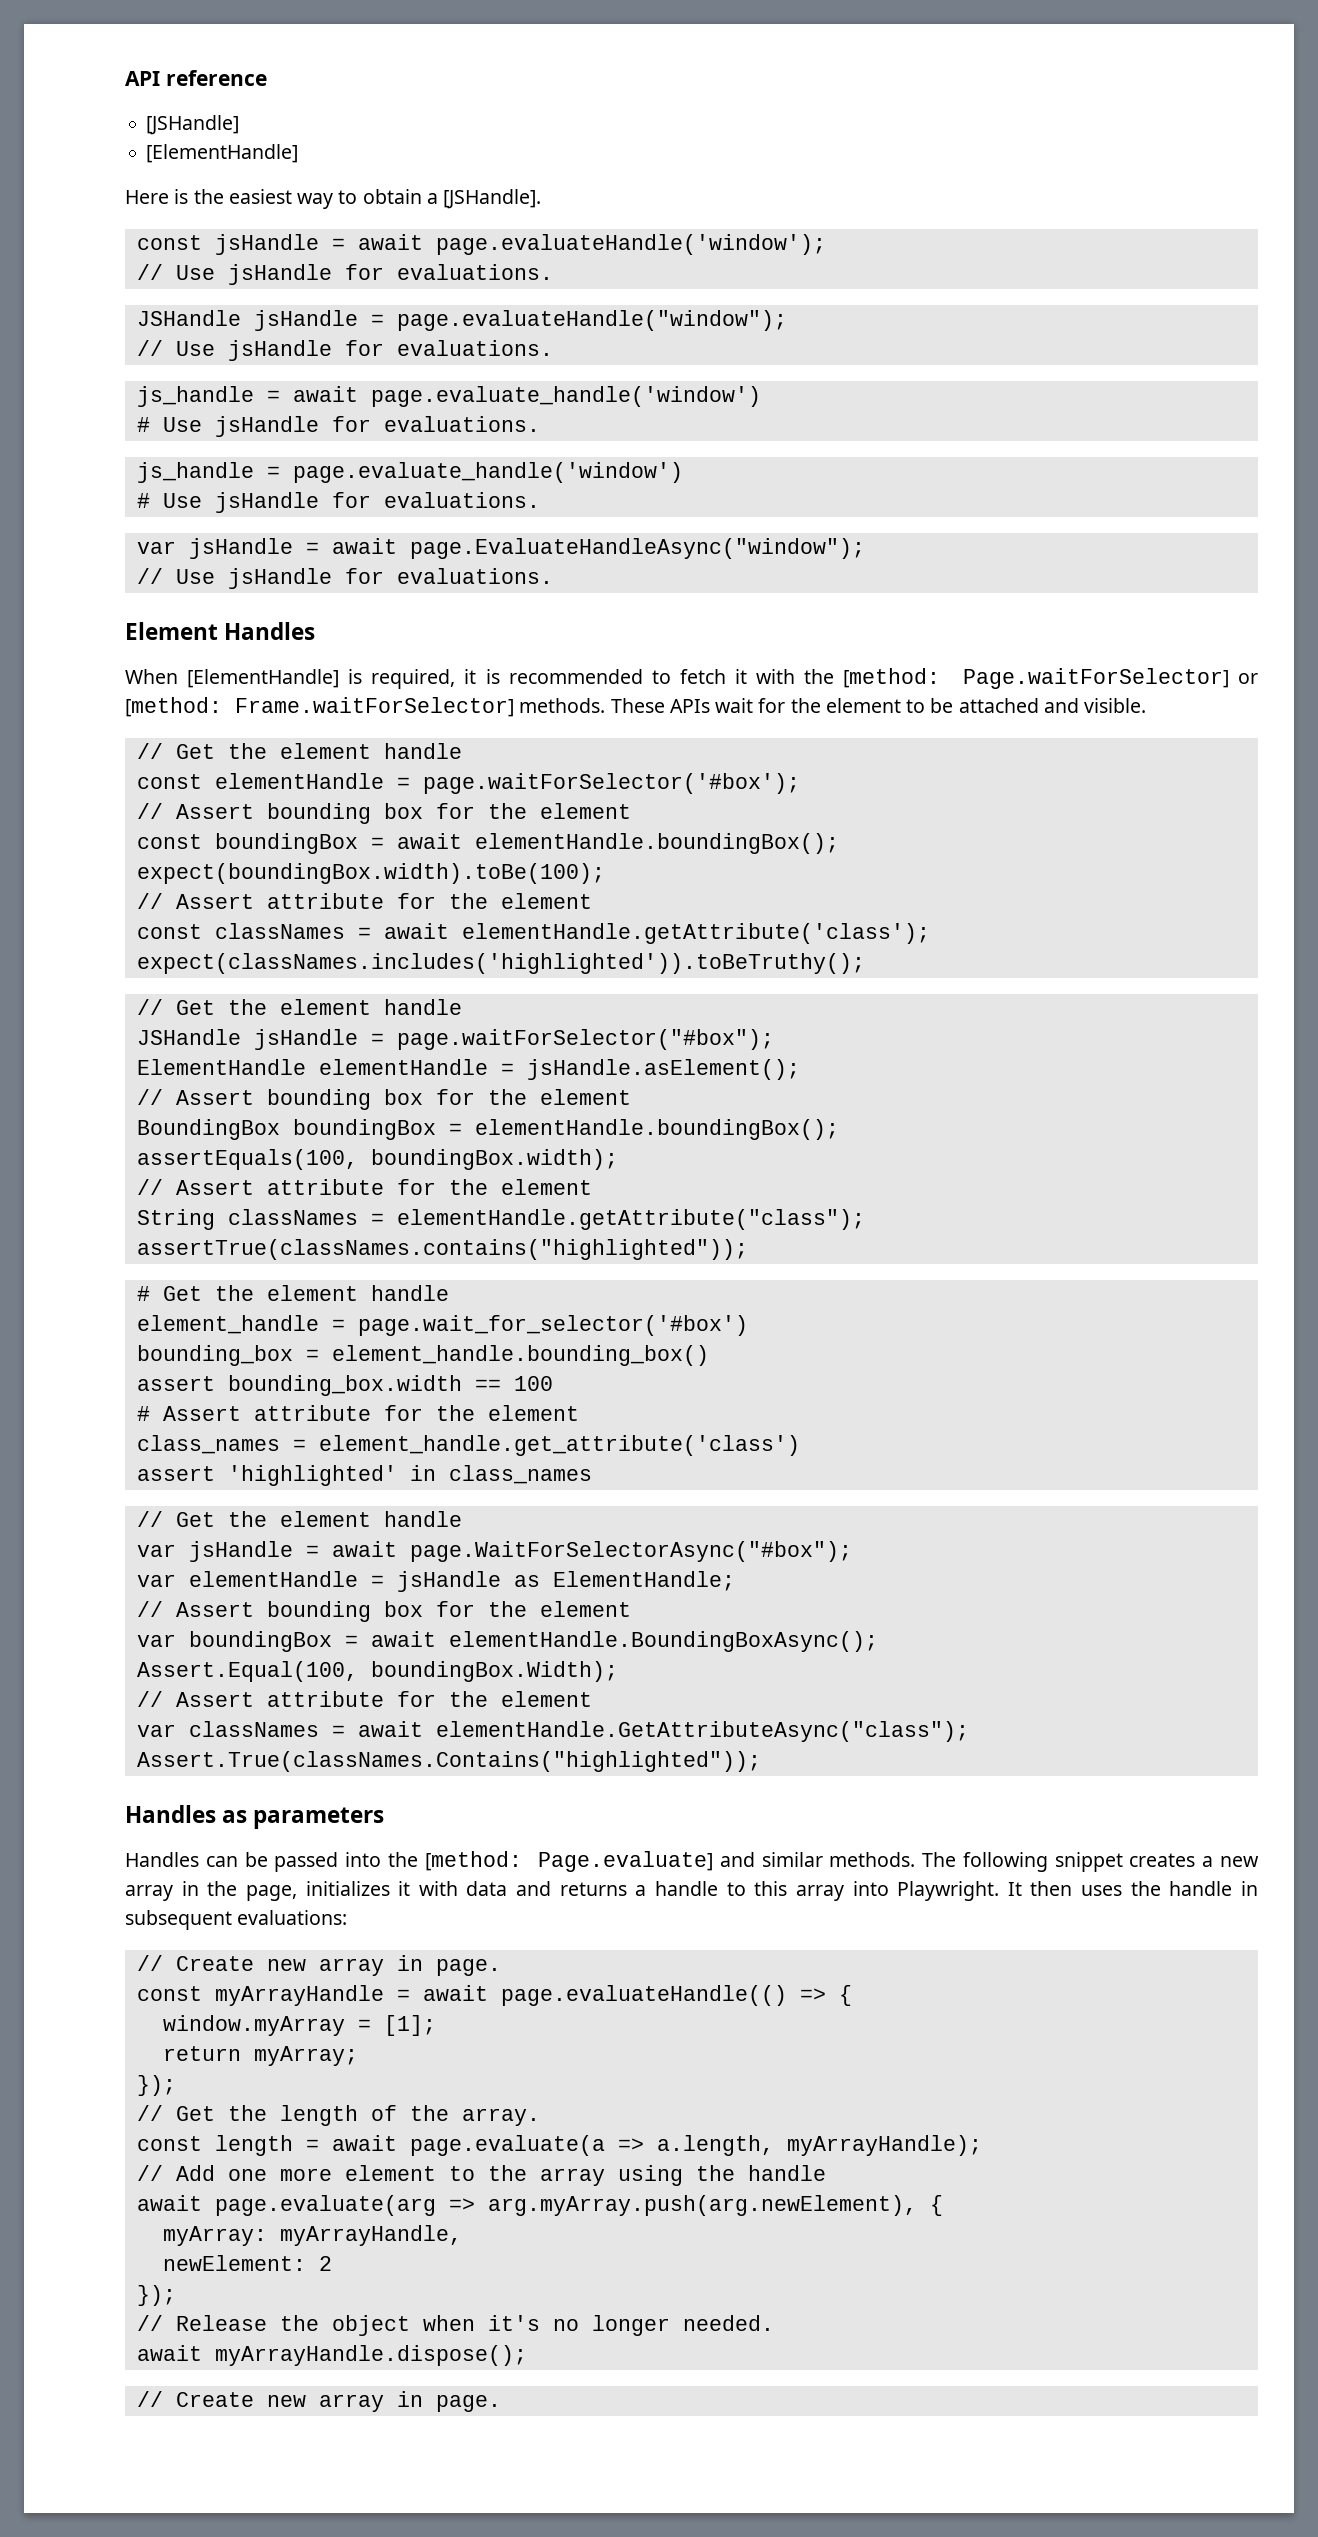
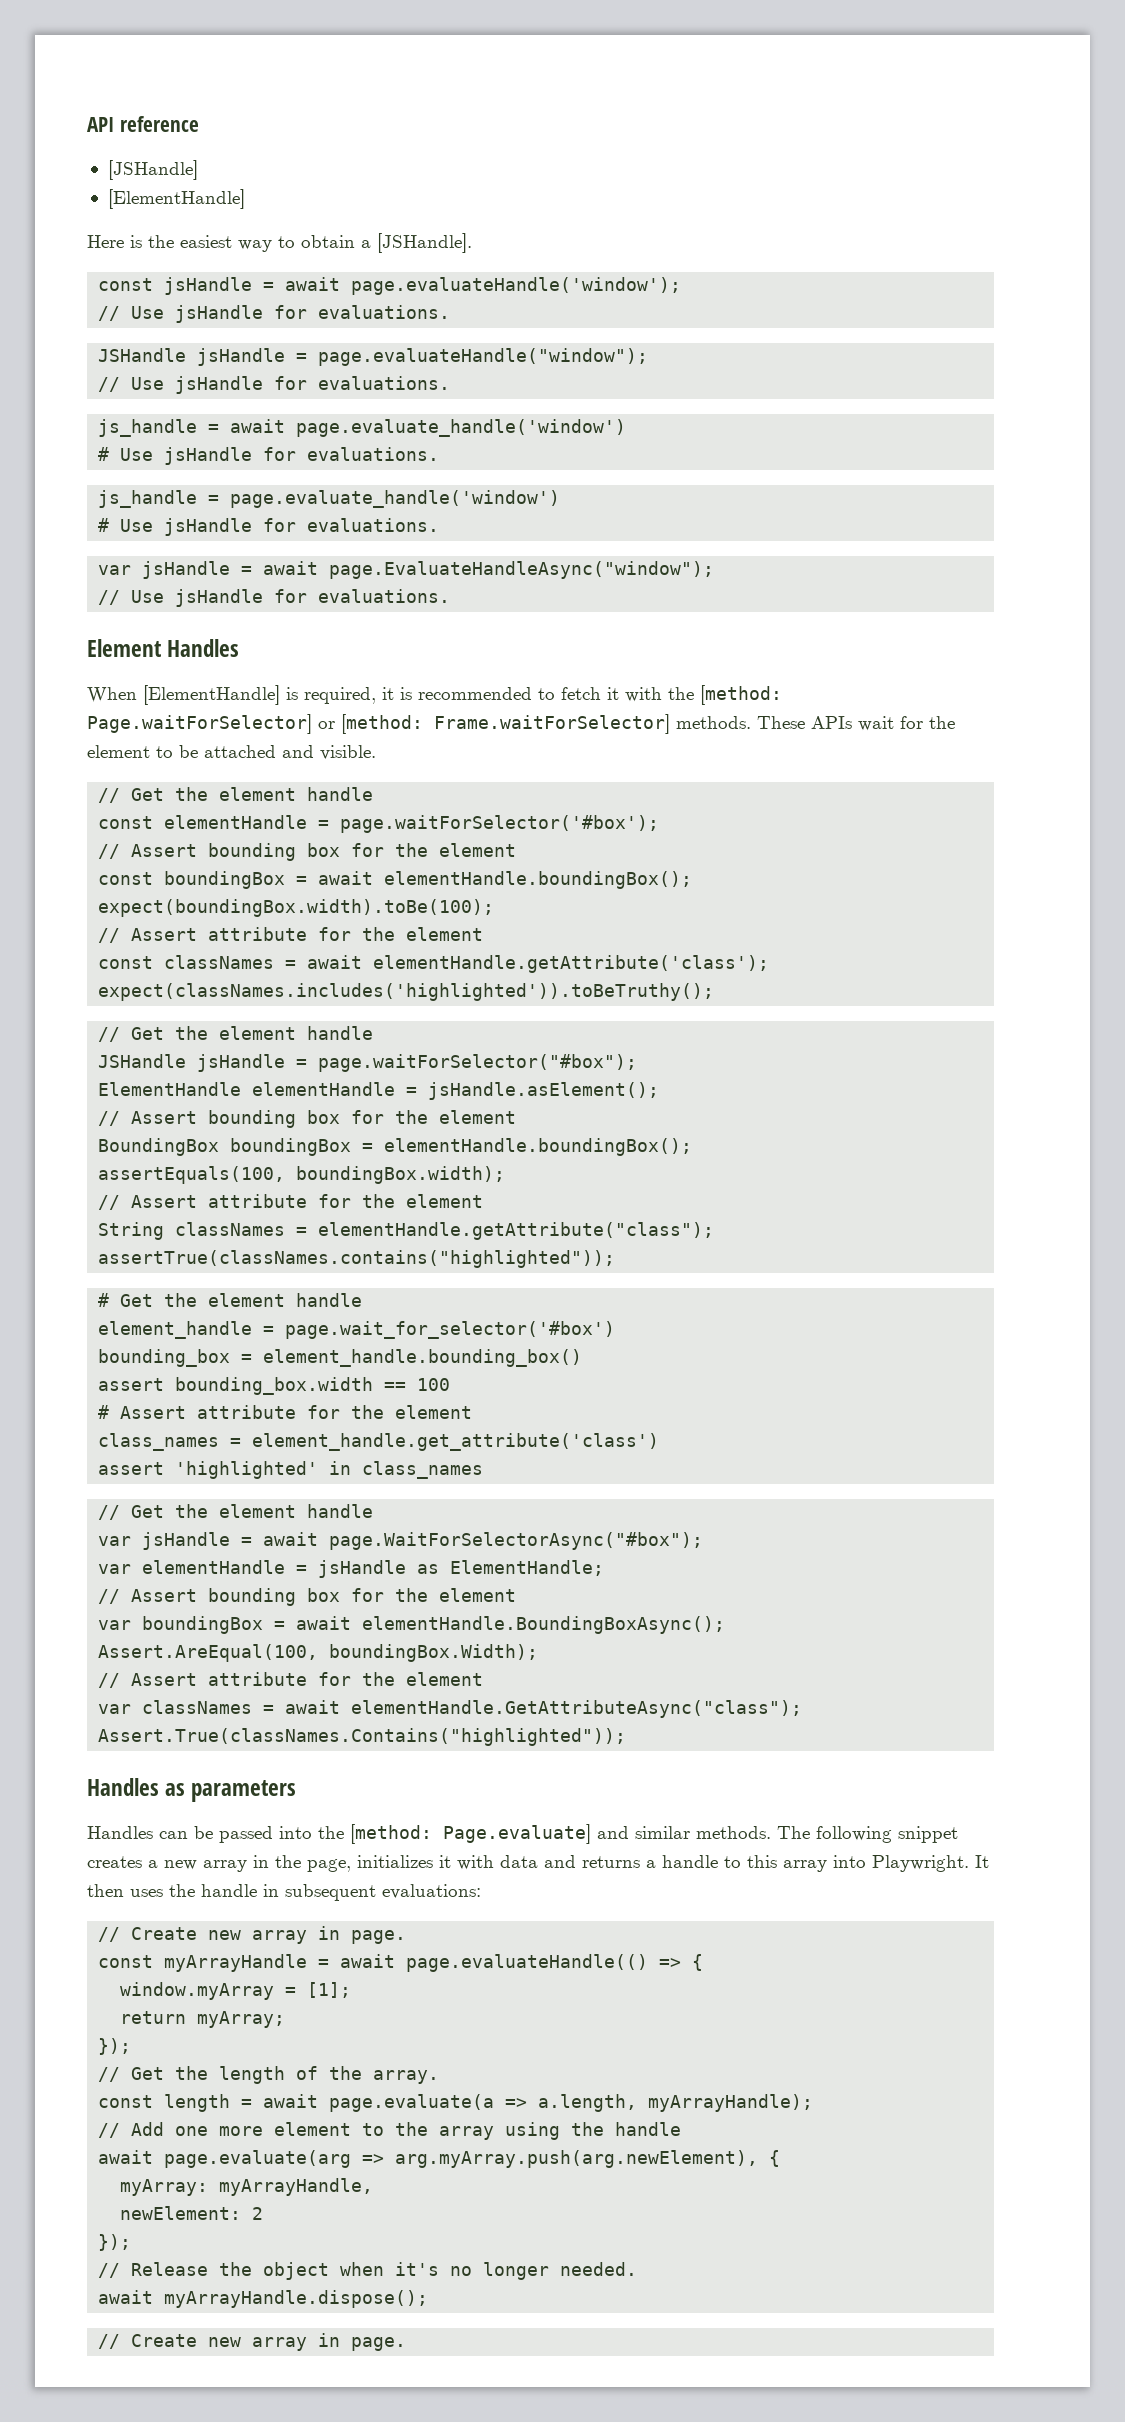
- Assert.Equal(100, boundingBox.Width);
+ Assert.AreEqual(100, boundingBox.Width);

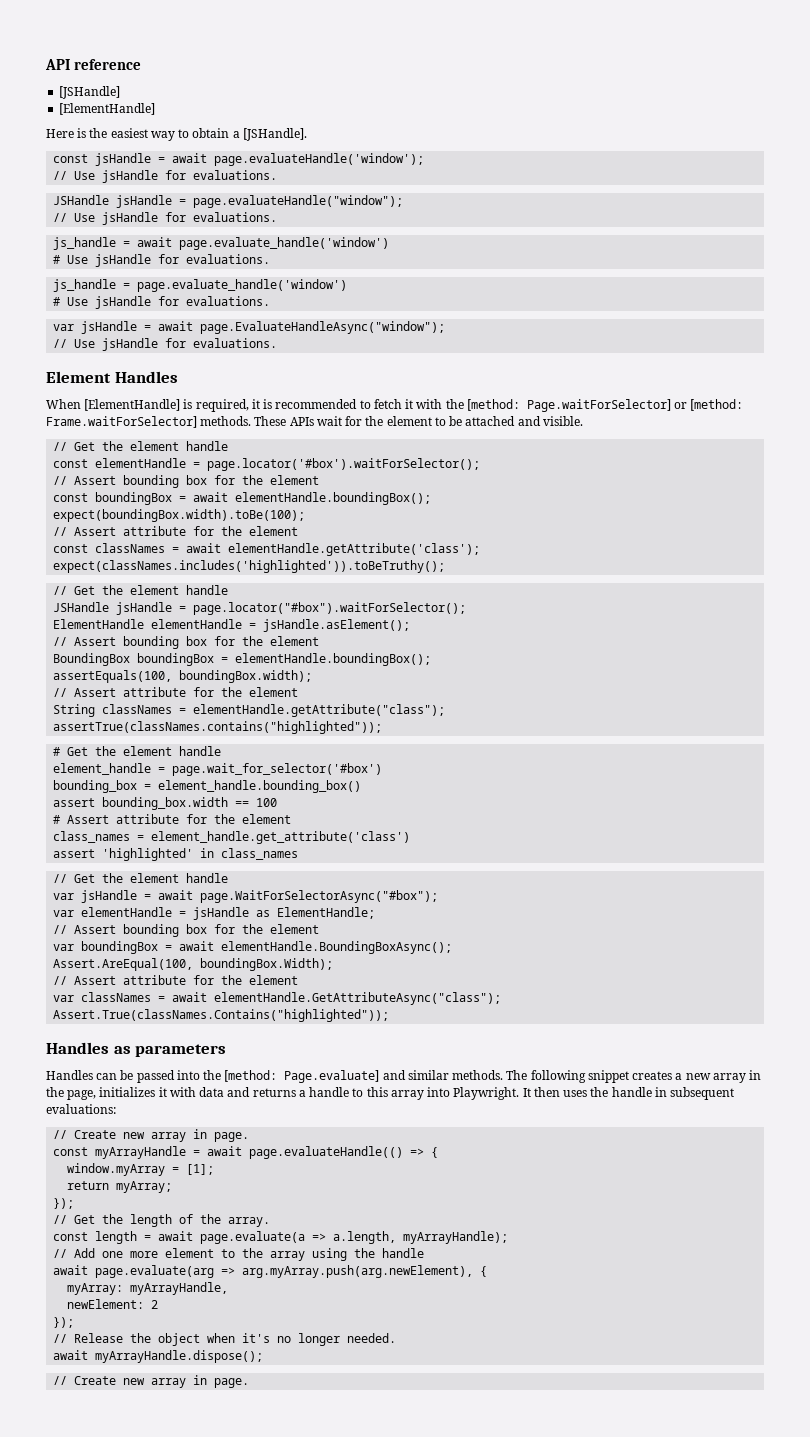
- const elementHandle = page.waitForSelector('#box');
+ const elementHandle = page.locator('#box').waitForSelector();
- JSHandle jsHandle = page.waitForSelector("#box");
+ JSHandle jsHandle = page.locator("#box").waitForSelector();

